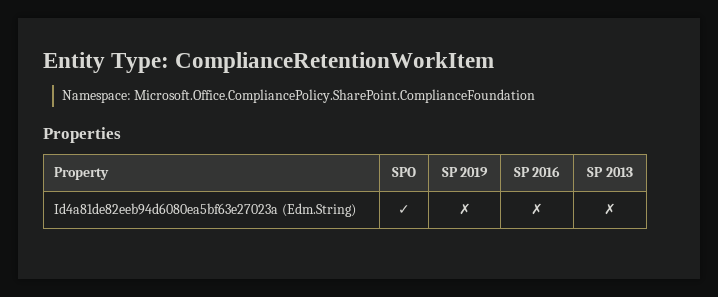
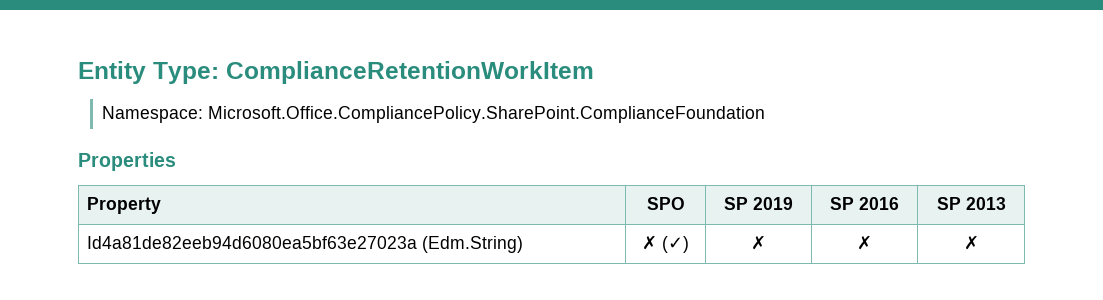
- Id4a81de82eeb94d6080ea5bf63e27023a (Edm.String) | ✓ | ✗ | ✗ | ✗
+ Id4a81de82eeb94d6080ea5bf63e27023a (Edm.String) | ✗ (✓) | ✗ | ✗ | ✗

